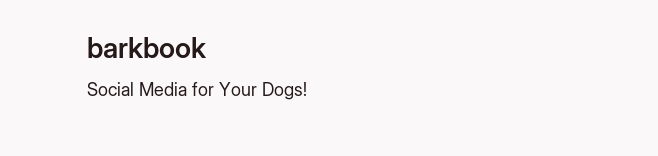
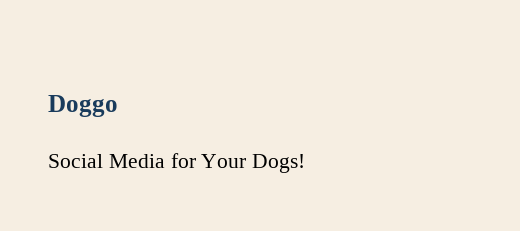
- barkbook
+ Doggo

